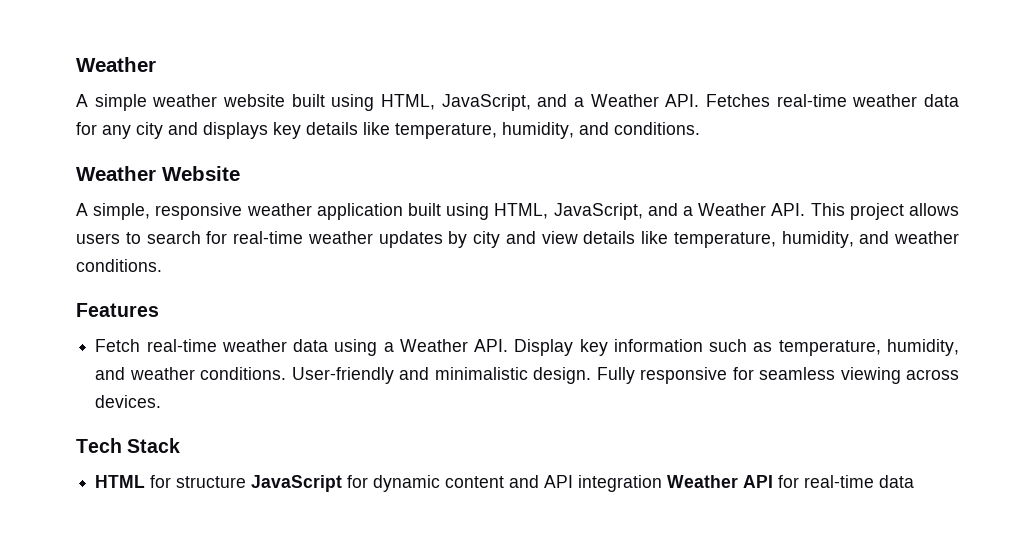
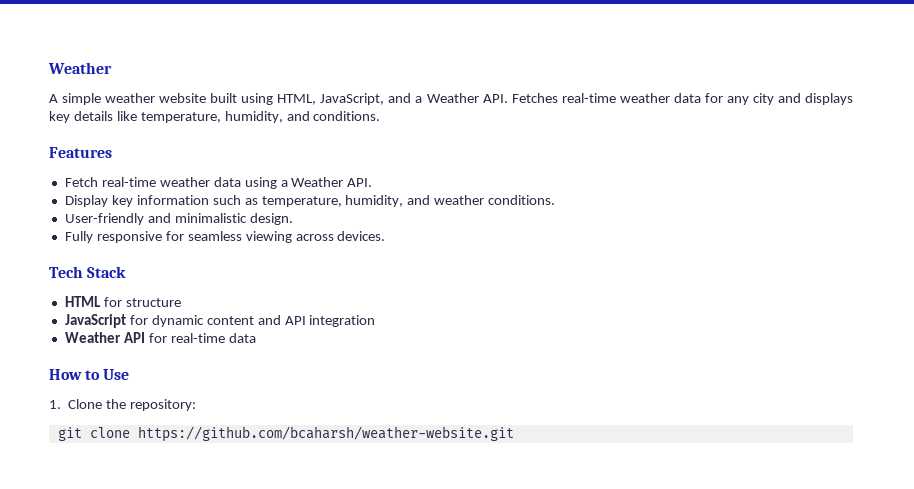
- Weather Website
- A simple, responsive weather application built using HTML, JavaScript, and a Weather API. This project allows users to search for real-time weather updates by city and view details like temperature, humidity, and weather conditions.
- Fetch real-time weather data using a Weather API. Display key information such as temperature, humidity, and weather conditions. User-friendly and minimalistic design. Fully responsive for seamless viewing across devices.
+ Fetch real-time weather data using a Weather API.
+ Display key information such as temperature, humidity, and weather conditions.
+ User-friendly and minimalistic design.
+ Fully responsive for seamless viewing across devices.
- HTML for structure JavaScript for dynamic content and API integration Weather API for real-time data
+ HTML for structure
+ JavaScript for dynamic content and API integration
+ Weather API for real-time data
+ How to Use
+ 1. Clone the repository:
+ git clone https://github.com/bcaharsh/weather-website.git

